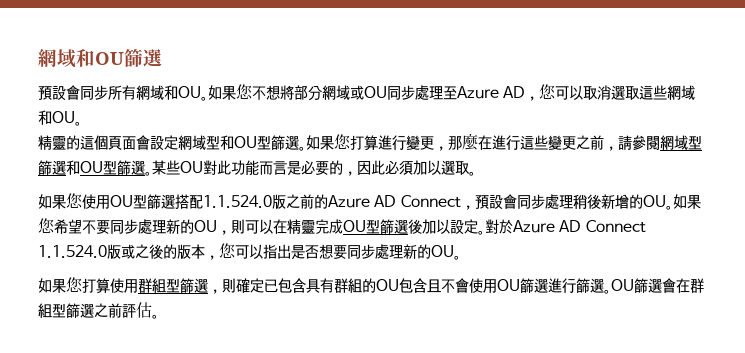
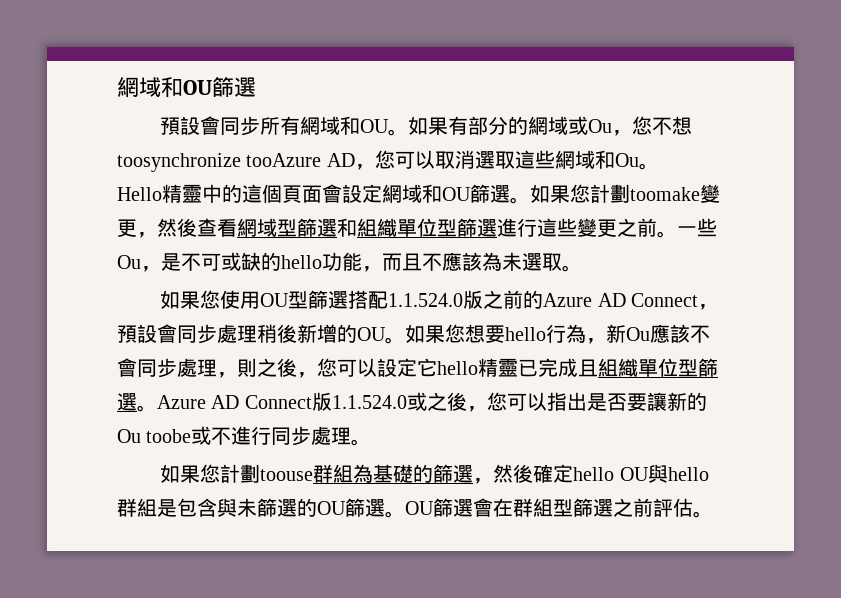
- 如果您不想將部分網域或OU同步處理至Azure AD，您可以取消選取這些網域和OU。
- 精靈的這個頁面會設定網域型和OU型篩選。
+ 如果有部分的網域或Ou，您不想toosynchronize tooAzure AD，您可以取消選取這些網域和Ou。
+ Hello精靈中的這個頁面會設定網域和OU篩選。
- 如果您打算進行變更，那麼在進行這些變更之前，請參閱網域型篩選和OU型篩選。某些OU對此功能而言是必要的，因此必須加以選取。
+ 如果您計劃toomake變更，然後查看網域型篩選和組織單位型篩選進行這些變更之前。一些Ou，是不可或缺的hello功能，而且不應該為未選取。
- 如果您希望不要同步處理新的OU，則可以在精靈完成OU型篩選後加以設定。對於Azure AD Connect 1.1.524.0版或之後的版本，您可以指出是否想要同步處理新的OU。
- 如果您打算使用群組型篩選，則確定已包含具有群組的OU包含且不會使用OU篩選進行篩選。
+ 如果您想要hello行為，新Ou應該不會同步處理，則之後，您可以設定它hello精靈已完成且組織單位型篩選。Azure AD Connect版1.1.524.0或之後，您可以指出是否要讓新的Ou toobe或不進行同步處理。
+ 如果您計劃toouse群組為基礎的篩選，然後確定hello OU與hello群組是包含與未篩選的OU篩選。

